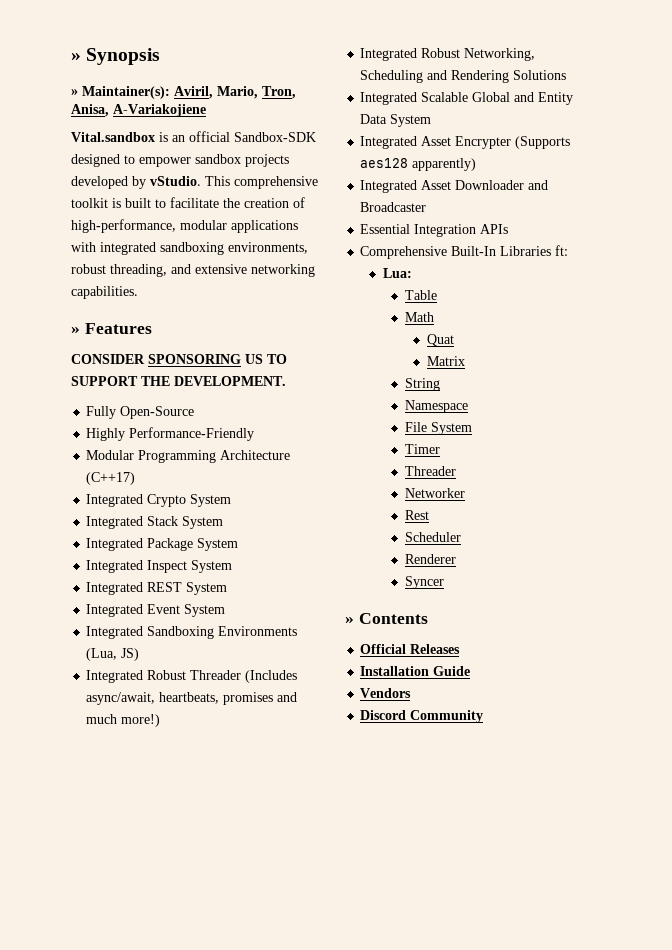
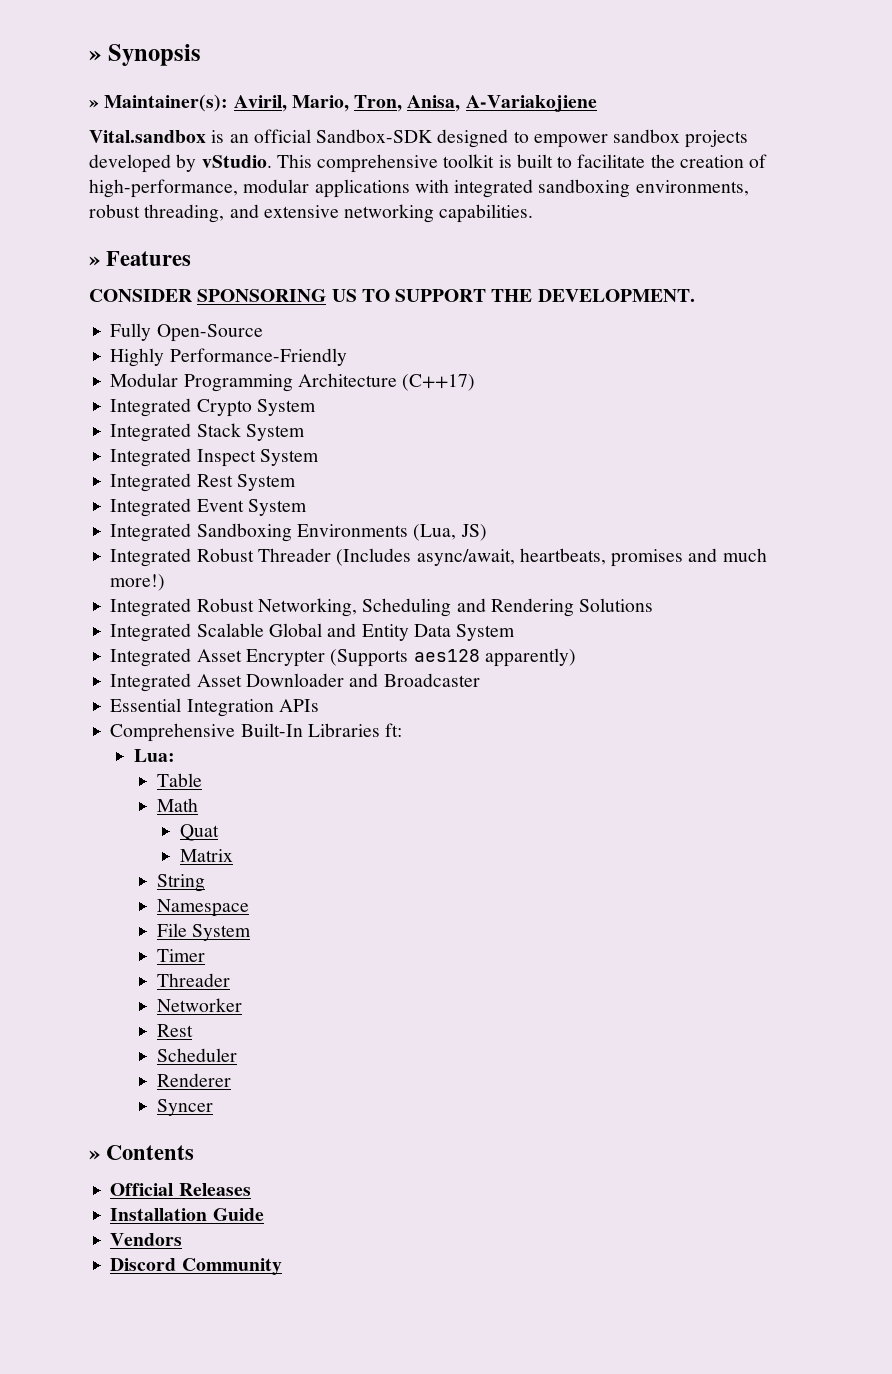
- Integrated Package System
- Integrated REST System
+ Integrated Rest System

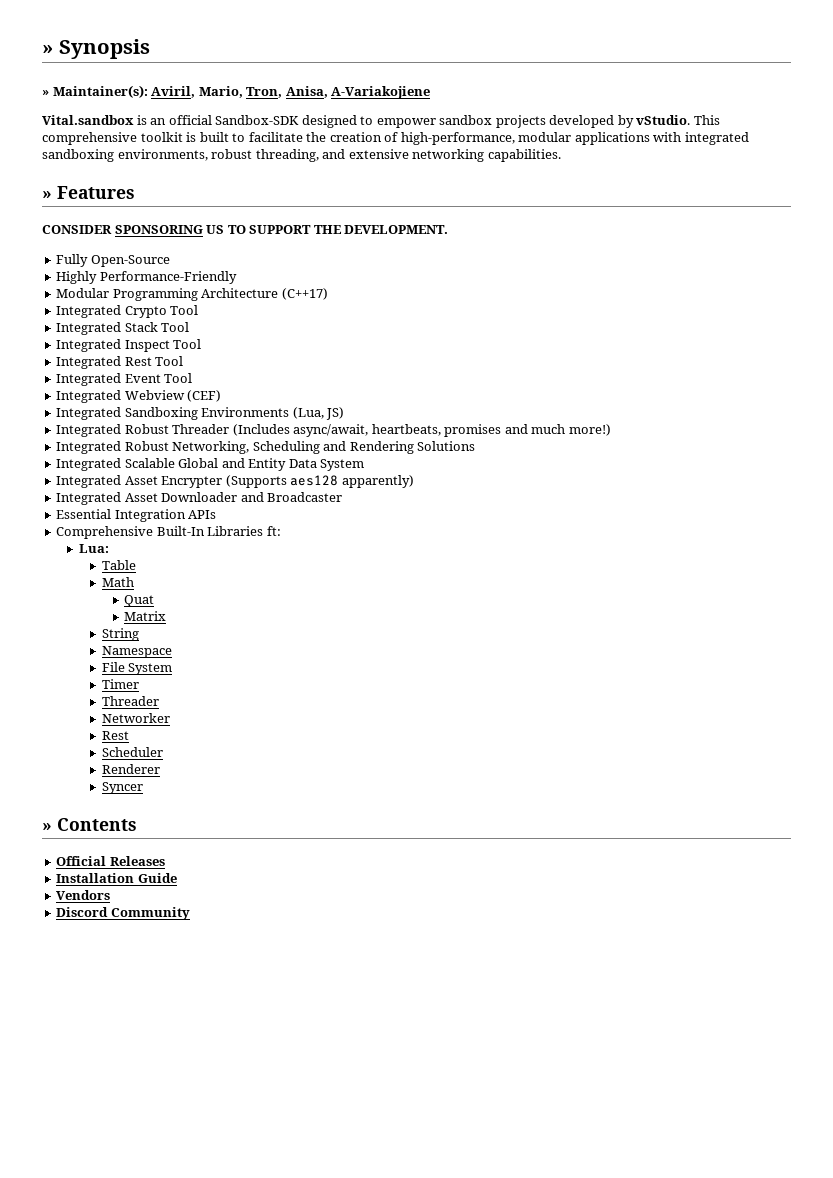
- Integrated Crypto System
+ Integrated Crypto Tool
- Integrated Stack System
+ Integrated Stack Tool
- Integrated Inspect System
+ Integrated Inspect Tool
- Integrated Rest System
+ Integrated Rest Tool
- Integrated Event System
+ Integrated Event Tool
+ Integrated Webview (CEF)

